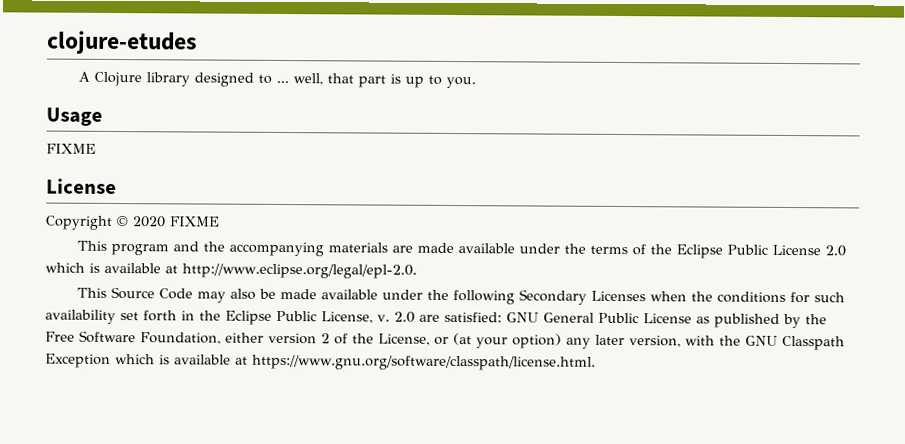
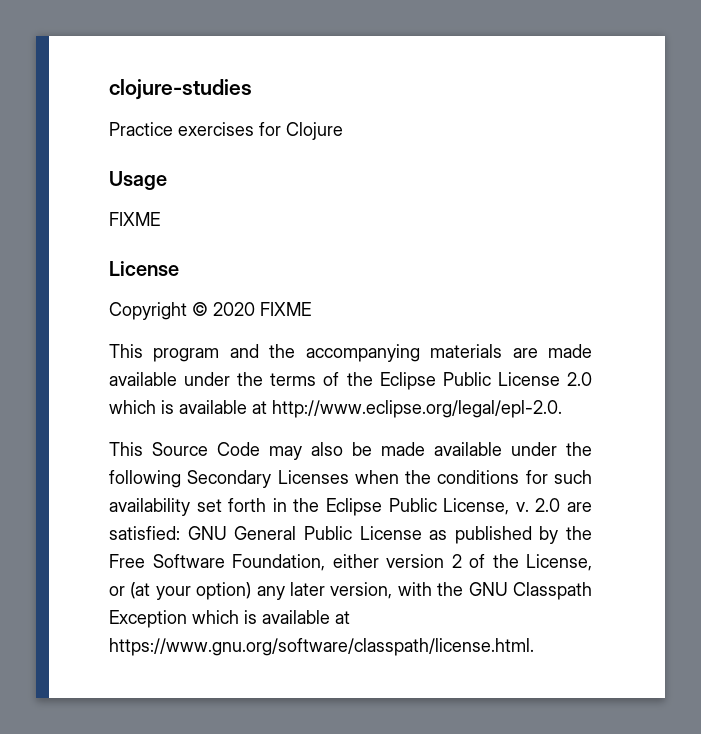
- clojure-etudes
- A Clojure library designed to ... well, that part is up to you.
+ clojure-studies
+ Practice exercises for Clojure

